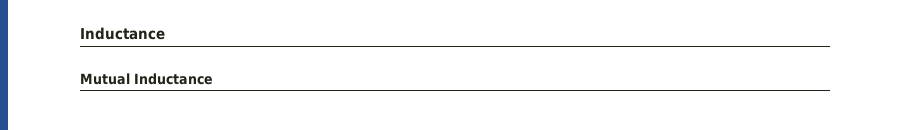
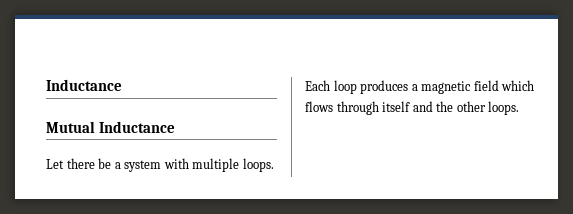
+ Let there be a system with multiple loops. Each loop produces a magnetic field which flows through itself and the other loops.

